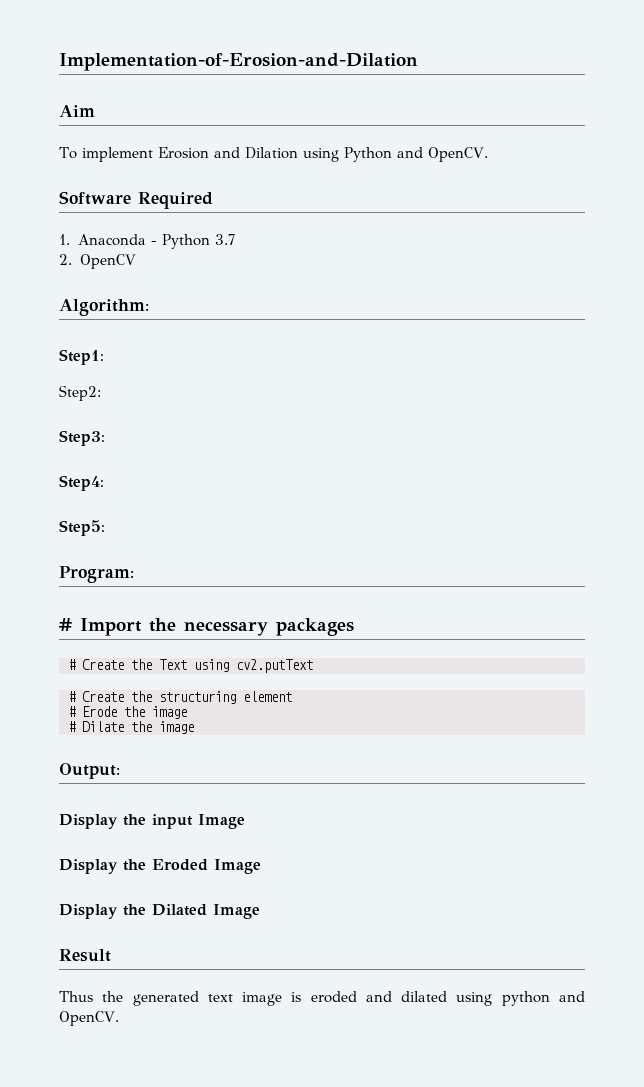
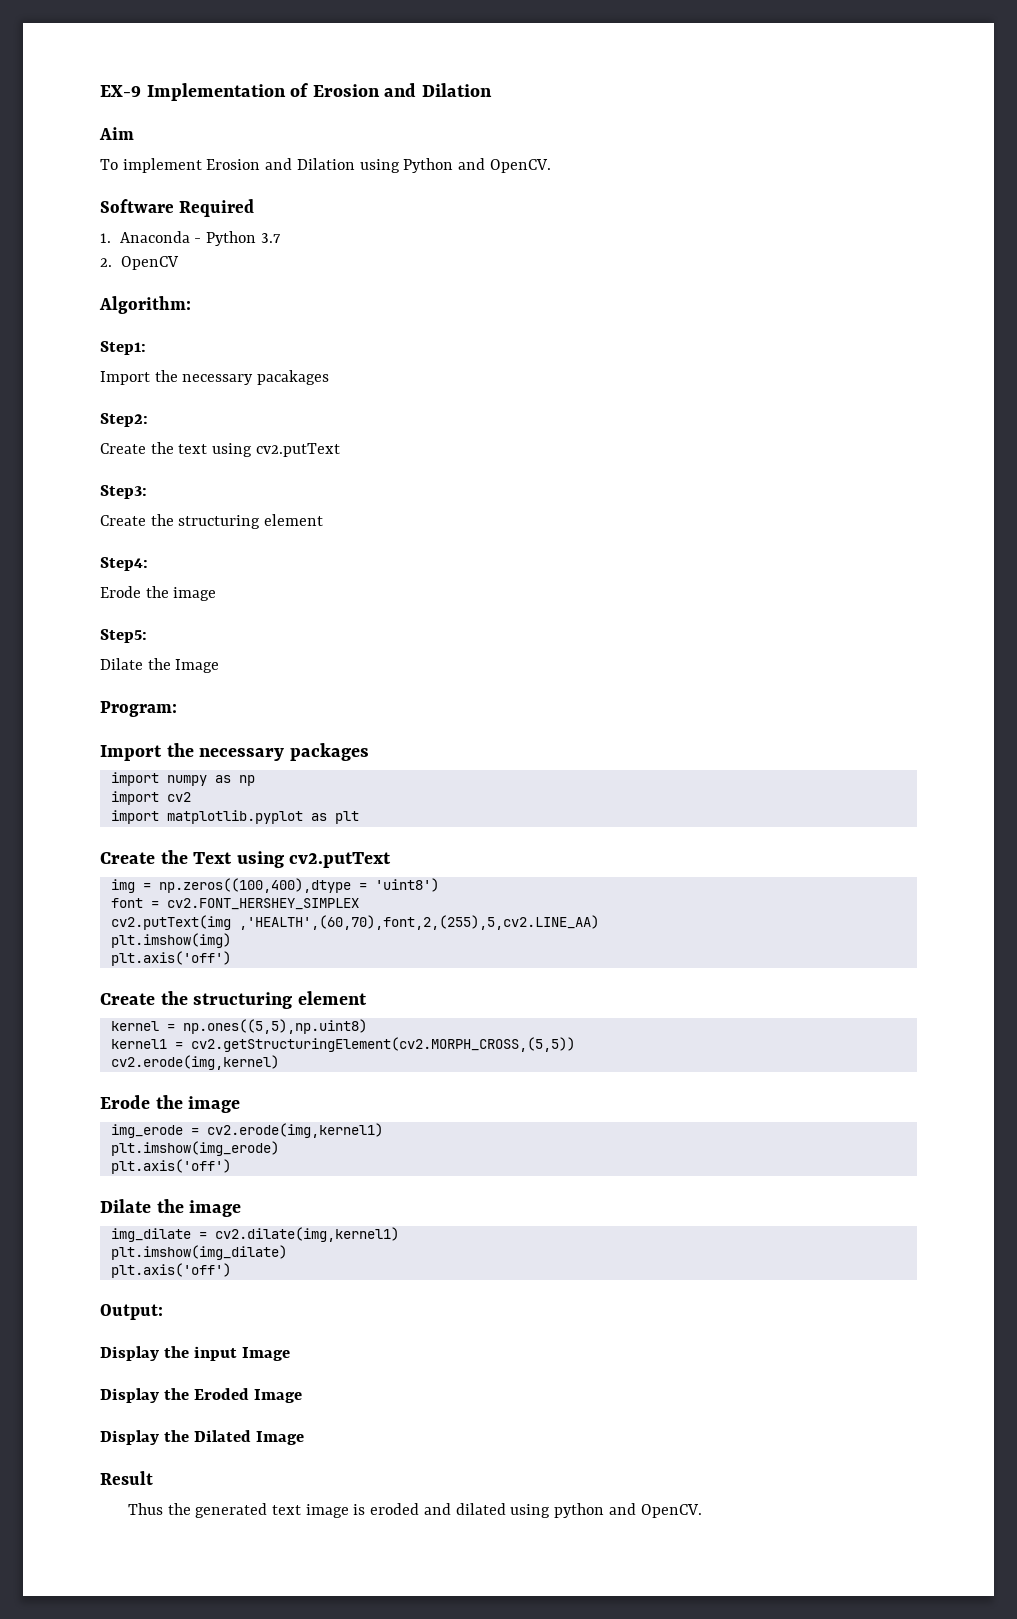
- Implementation-of-Erosion-and-Dilation
+ EX-9 Implementation of Erosion and Dilation
+ Import the necessary pacakages
  Step2:
+ Create the text using cv2.putText
  Step3:
+ Create the structuring element
  Step4:
+ Erode the image
  Step5:
+ Dilate the Image
- # Import the necessary packages
+ Import the necessary packages
- # Create the Text using cv2.putText
+ import numpy as np
+ import cv2
+ import matplotlib.pyplot as plt
+ Create the Text using cv2.putText
- # Create the structuring element
- # Erode the image
- # Dilate the image
+ img = np.zeros((100,400),dtype = 'uint8')
+ font = cv2.FONT_HERSHEY_SIMPLEX
+ cv2.putText(img ,'HEALTH',(60,70),font,2,(255),5,cv2.LINE_AA)
+ plt.imshow(img)
+ plt.axis('off')
+ Create the structuring element
+ kernel = np.ones((5,5),np.uint8)
+ kernel1 = cv2.getStructuringElement(cv2.MORPH_CROSS,(5,5))
+ cv2.erode(img,kernel)
+ Erode the image
+ img_erode = cv2.erode(img,kernel1)
+ plt.imshow(img_erode)
+ plt.axis('off')
+ Dilate the image
+ img_dilate = cv2.dilate(img,kernel1)
+ plt.imshow(img_dilate)
+ plt.axis('off')

